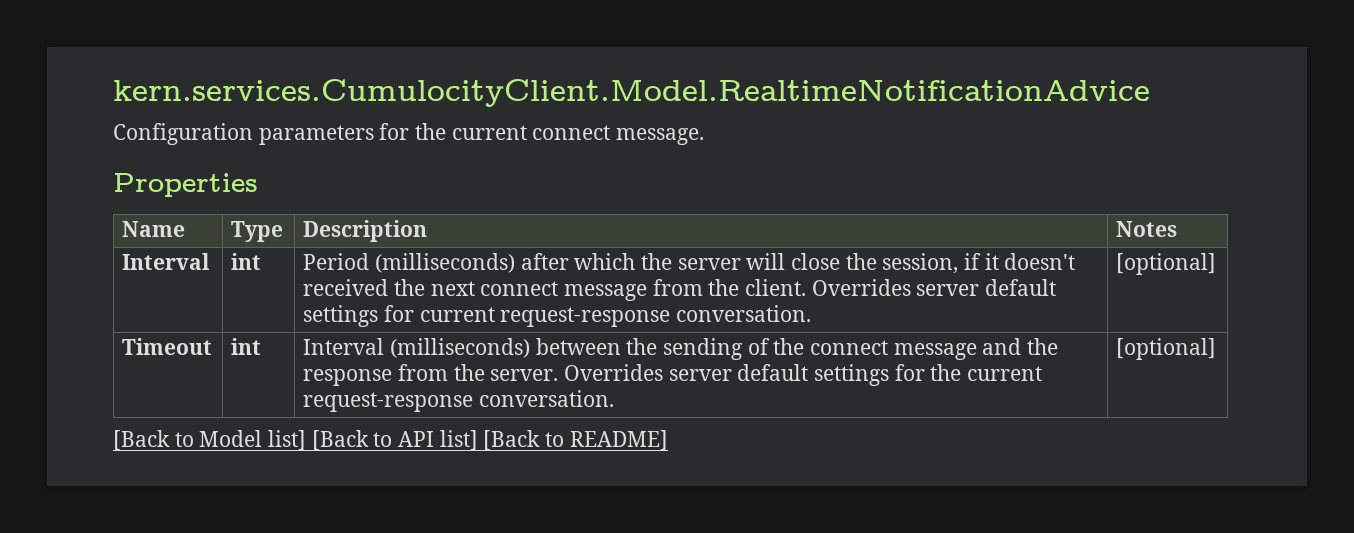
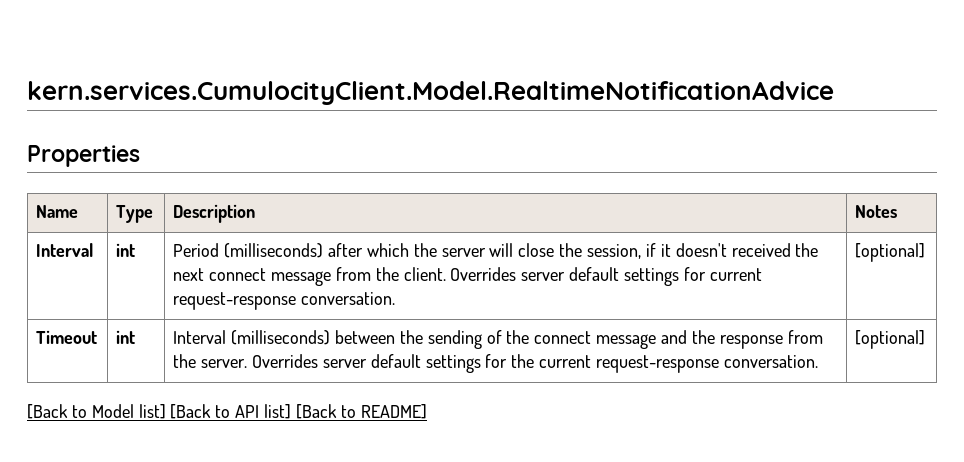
- Configuration parameters for the current connect message.

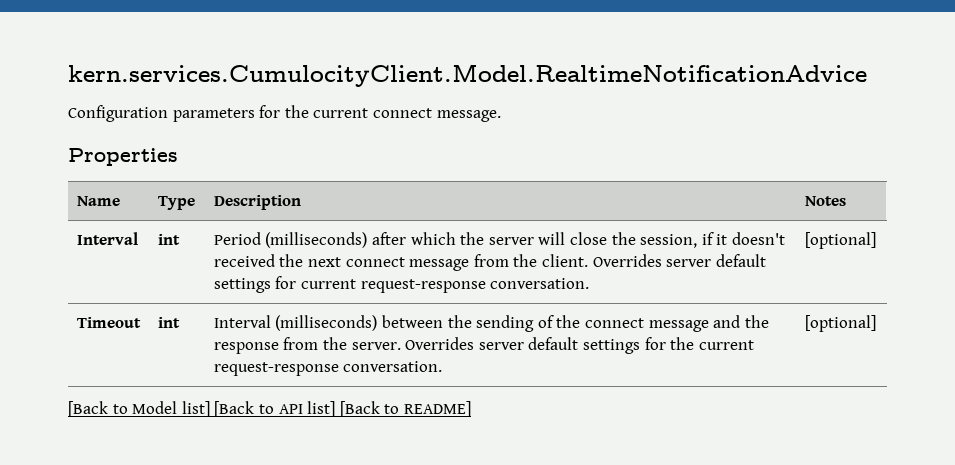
+ Configuration parameters for the current connect message.

